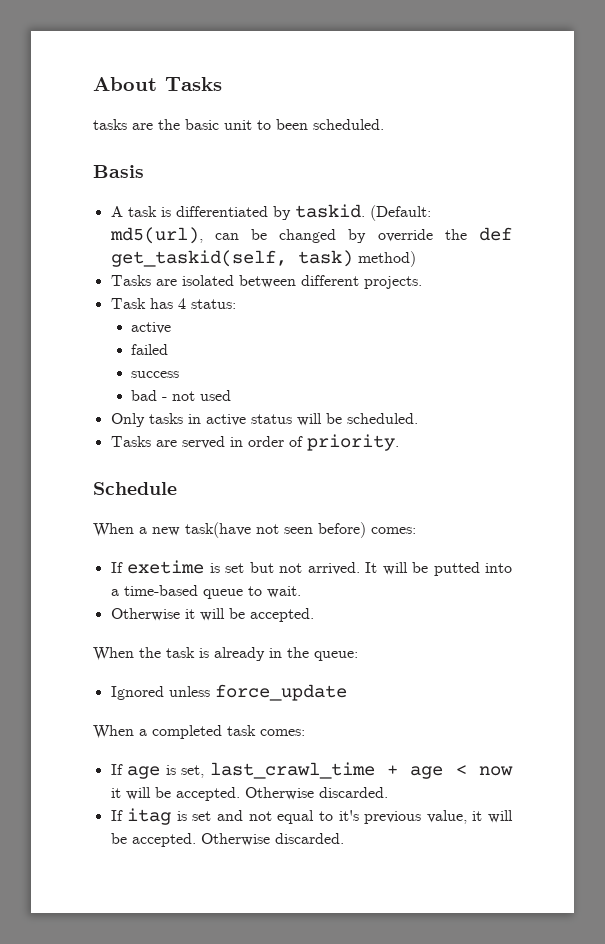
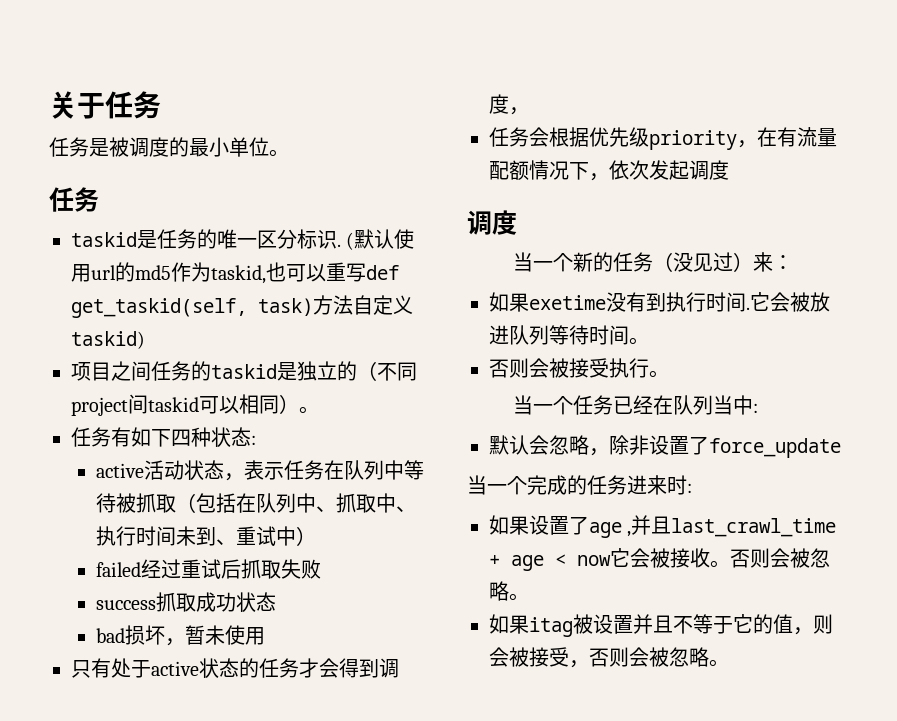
- About Tasks
- tasks are the basic unit to been scheduled.
- Basis
- A task is differentiated by taskid. (Default: md5(url), can be changed by override the def get_taskid(self, task) method)
- Tasks are isolated between different projects.
- Task has 4 status:
- active
- failed
- success
- bad - not used
- Only tasks in active status will be scheduled.
- Tasks are served in order of priority.
- Schedule
- When a new task(have not seen before) comes:
- If exetime is set but not arrived. It will be putted into a time-based queue to wait.
- Otherwise it will be accepted.
- When the task is already in the queue:
- Ignored unless force_update
- When a completed task comes:
- If age is set, last_crawl_time + age < now it will be accepted. Otherwise discarded.
- If itag is set and not equal to it's previous value, it will be accepted. Otherwise discarded.
+ 关于任务
+ 任务是被调度的最小单位。
+ 任务
+ taskid是任务的唯一区分标识. (默认使用url的md5作为taskid,也可以重写def get_taskid(self, task)方法自定义taskid)
+ 项目之间任务的taskid是独立的（不同project间taskid可以相同）。
+ 任务有如下四种状态:
+ active活动状态，表示任务在队列中等待被抓取（包括在队列中、抓取中、执行时间未到、重试中）
+ failed经过重试后抓取失败
+ success抓取成功状态
+ bad损坏，暂未使用
+ 只有处于active状态的任务才会得到调度，
+ 任务会根据优先级priority，在有流量配额情况下，依次发起调度
+ 调度
+ 当一个新的任务（没见过）来：
+ 如果exetime没有到执行时间.它会被放进队列等待时间。
+ 否则会被接受执行。
+ 当一个任务已经在队列当中:
+ 默认会忽略，除非设置了force_update
+ 当一个完成的任务进来时:
+ 如果设置了age ,并且last_crawl_time + age < now它会被接收。否则会被忽略。
+ 如果itag被设置并且不等于它的值，则会被接受，否则会被忽略。

